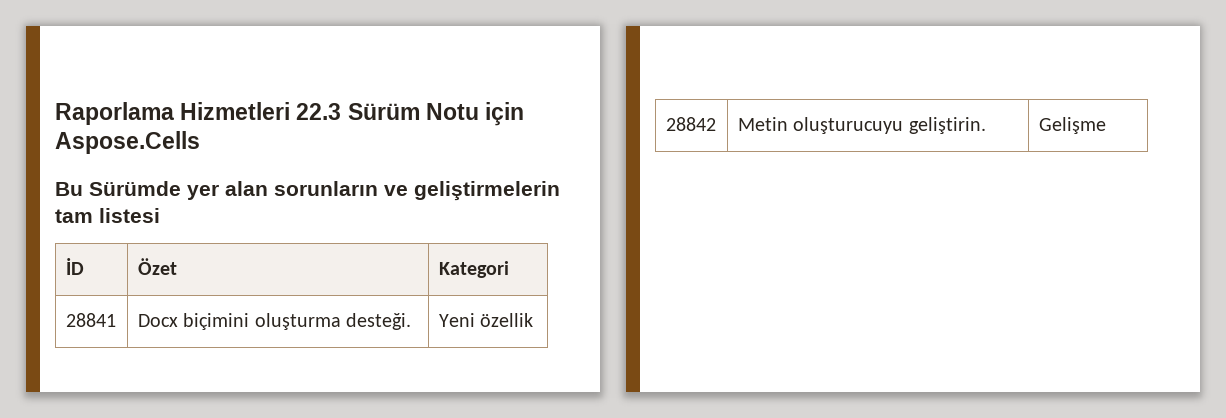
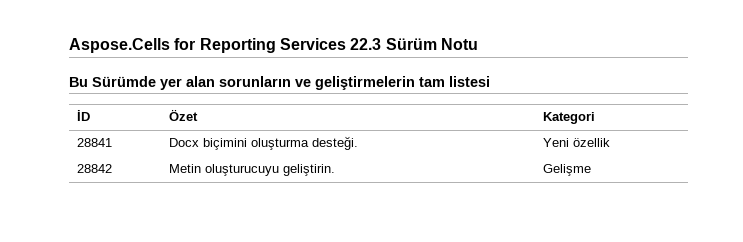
- Raporlama Hizmetleri 22.3 Sürüm Notu için Aspose.Cells
+ Aspose.Cells for Reporting Services 22.3 Sürüm Notu

